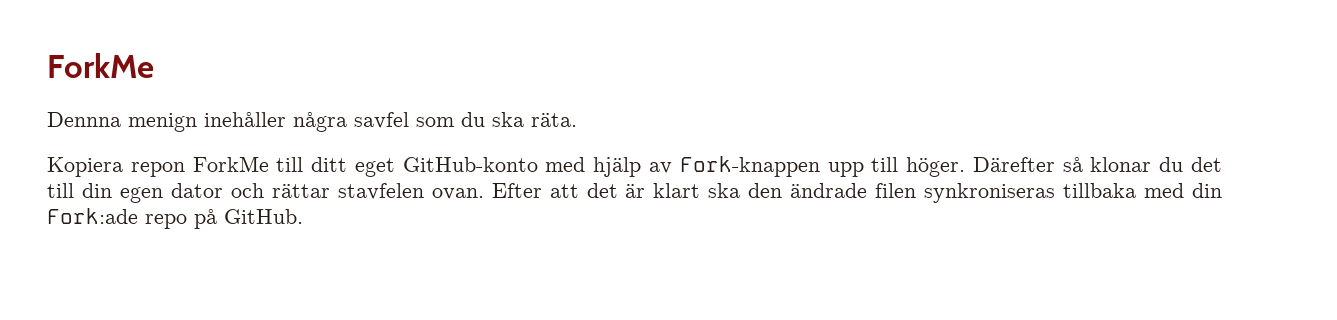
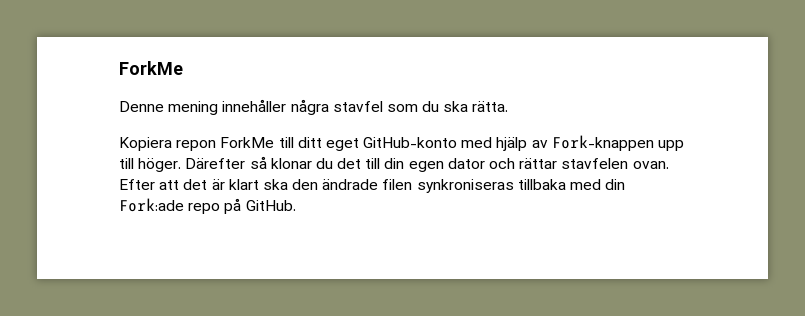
- Dennna menign inehåller några savfel som du ska räta.
+ Denne mening innehåller några stavfel som du ska rätta.

